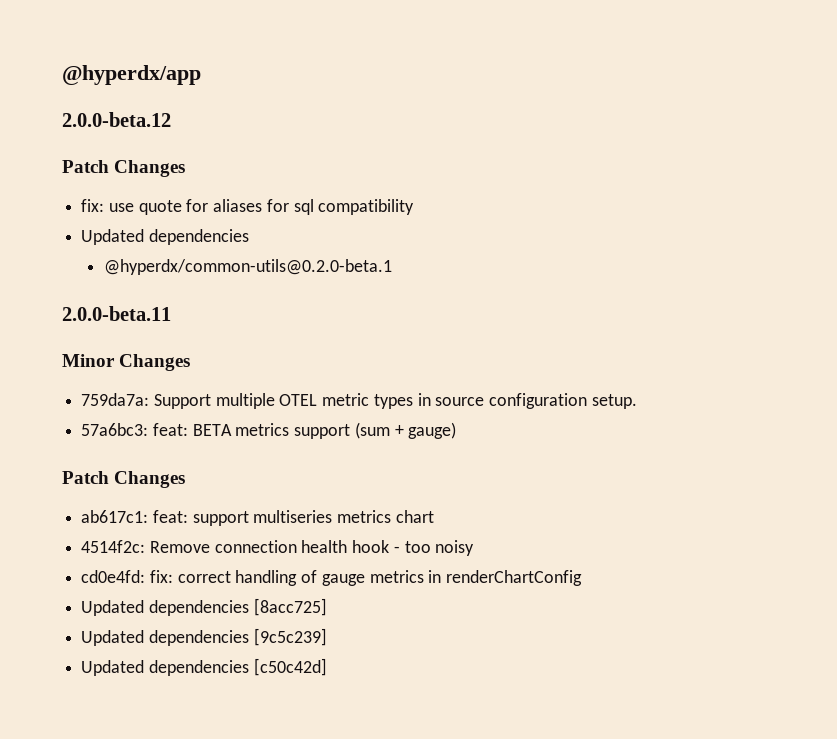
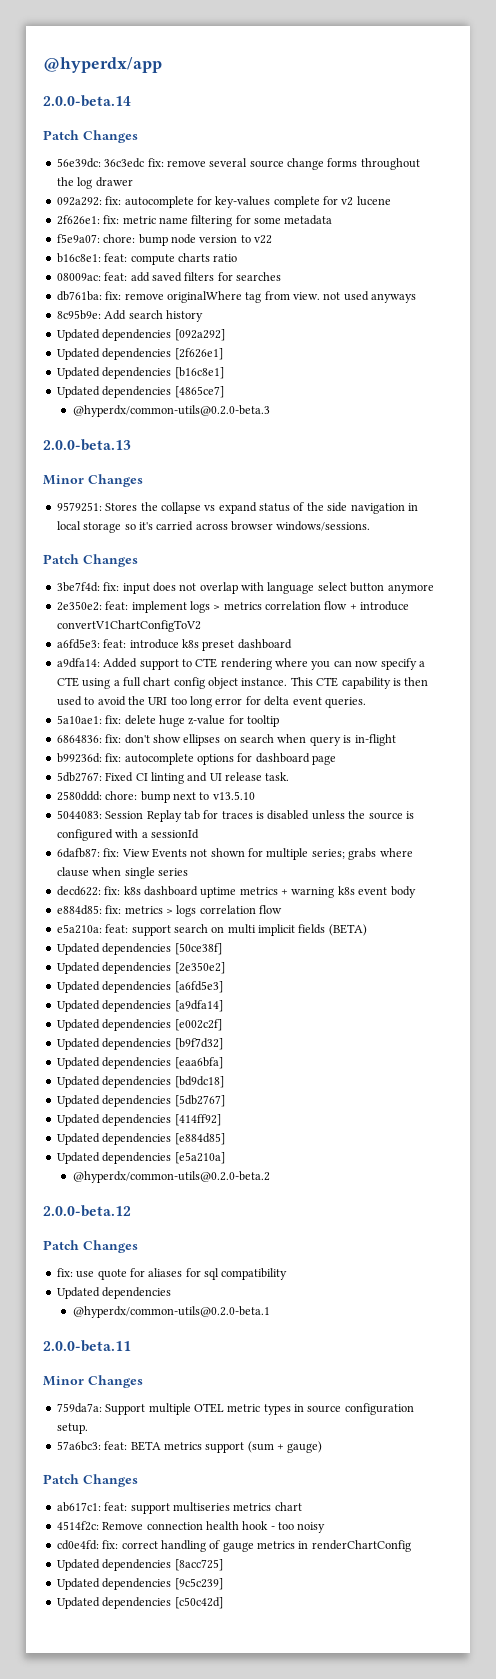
+ 2.0.0-beta.14
+ Patch Changes
+ 56e39dc: 36c3edc fix: remove several source change forms throughout the log drawer
+ 092a292: fix: autocomplete for key-values complete for v2 lucene
+ 2f626e1: fix: metric name filtering for some metadata
+ f5e9a07: chore: bump node version to v22
+ b16c8e1: feat: compute charts ratio
+ 08009ac: feat: add saved filters for searches
+ db761ba: fix: remove originalWhere tag from view. not used anyways
+ 8c95b9e: Add search history
+ Updated dependencies [092a292]
+ Updated dependencies [2f626e1]
+ Updated dependencies [b16c8e1]
+ Updated dependencies [4865ce7]
+ @hyperdx/common-utils@0.2.0-beta.3
+ 2.0.0-beta.13
+ Minor Changes
+ 9579251: Stores the collapse vs expand status of the side navigation in local storage so it's carried across browser windows/sessions.
+ Patch Changes
+ 3be7f4d: fix: input does not overlap with language select button anymore
+ 2e350e2: feat: implement logs > metrics correlation flow + introduce convertV1ChartConfigToV2
+ a6fd5e3: feat: introduce k8s preset dashboard
+ a9dfa14: Added support to CTE rendering where you can now specify a CTE using a full chart config object instance. This CTE capability is then used to avoid the URI too long error for delta event queries.
+ 5a10ae1: fix: delete huge z-value for tooltip
+ 6864836: fix: don't show ellipses on search when query is in-flight
+ b99236d: fix: autocomplete options for dashboard page
+ 5db2767: Fixed CI linting and UI release task.
+ 2580ddd: chore: bump next to v13.5.10
+ 5044083: Session Replay tab for traces is disabled unless the source is configured with a sessionId
+ 6dafb87: fix: View Events not shown for multiple series; grabs where clause when single series
+ decd622: fix: k8s dashboard uptime metrics + warning k8s event body
+ e884d85: fix: metrics > logs correlation flow
+ e5a210a: feat: support search on multi implicit fields (BETA)
+ Updated dependencies [50ce38f]
+ Updated dependencies [2e350e2]
+ Updated dependencies [a6fd5e3]
+ Updated dependencies [a9dfa14]
+ Updated dependencies [e002c2f]
+ Updated dependencies [b9f7d32]
+ Updated dependencies [eaa6bfa]
+ Updated dependencies [bd9dc18]
+ Updated dependencies [5db2767]
+ Updated dependencies [414ff92]
+ Updated dependencies [e884d85]
+ Updated dependencies [e5a210a]
+ @hyperdx/common-utils@0.2.0-beta.2

